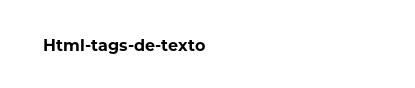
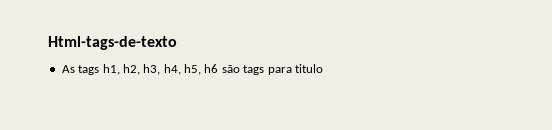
+ As tags h1, h2, h3, h4, h5, h6 são tags para titulo

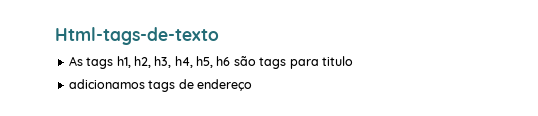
+ adicionamos tags de endereço

